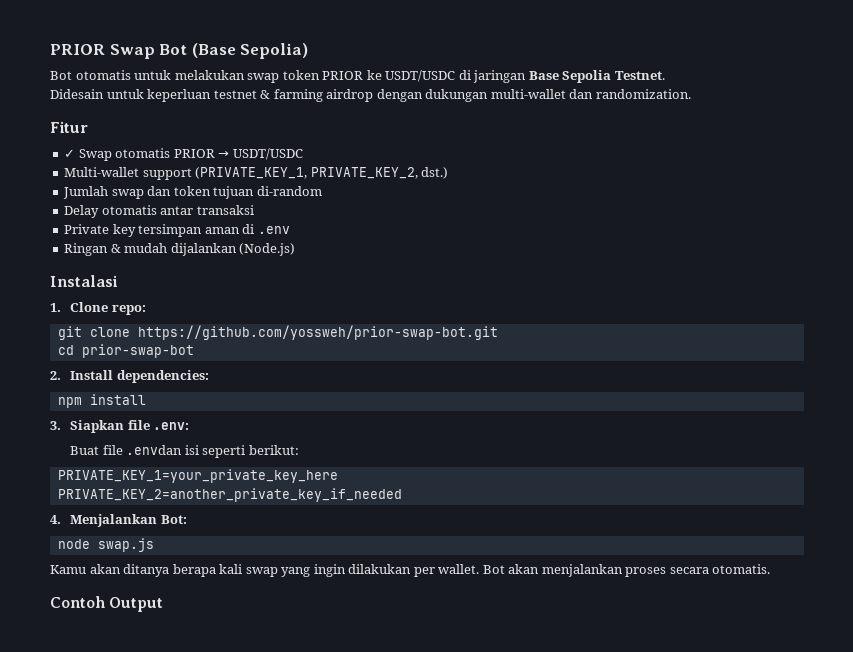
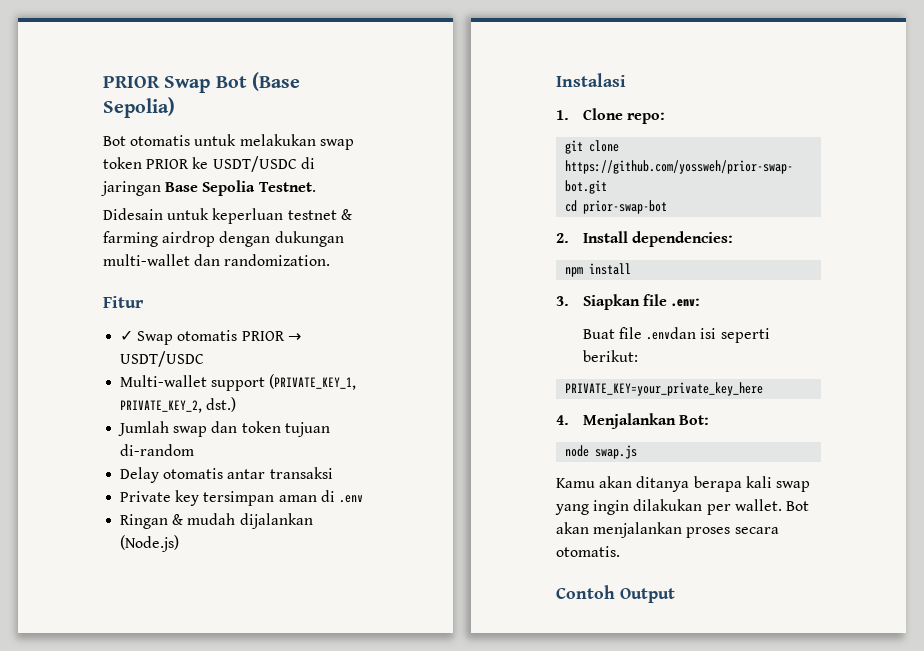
- PRIVATE_KEY_1=your_private_key_here
- PRIVATE_KEY_2=another_private_key_if_needed
+ PRIVATE_KEY=your_private_key_here

